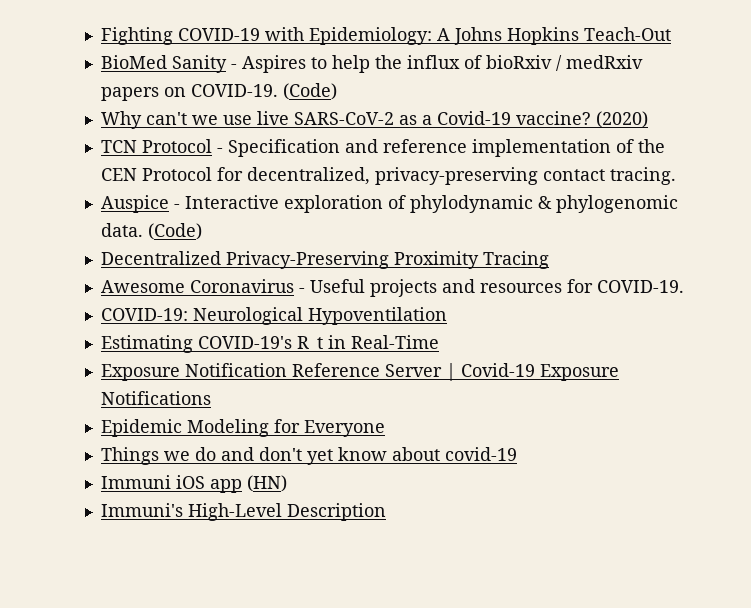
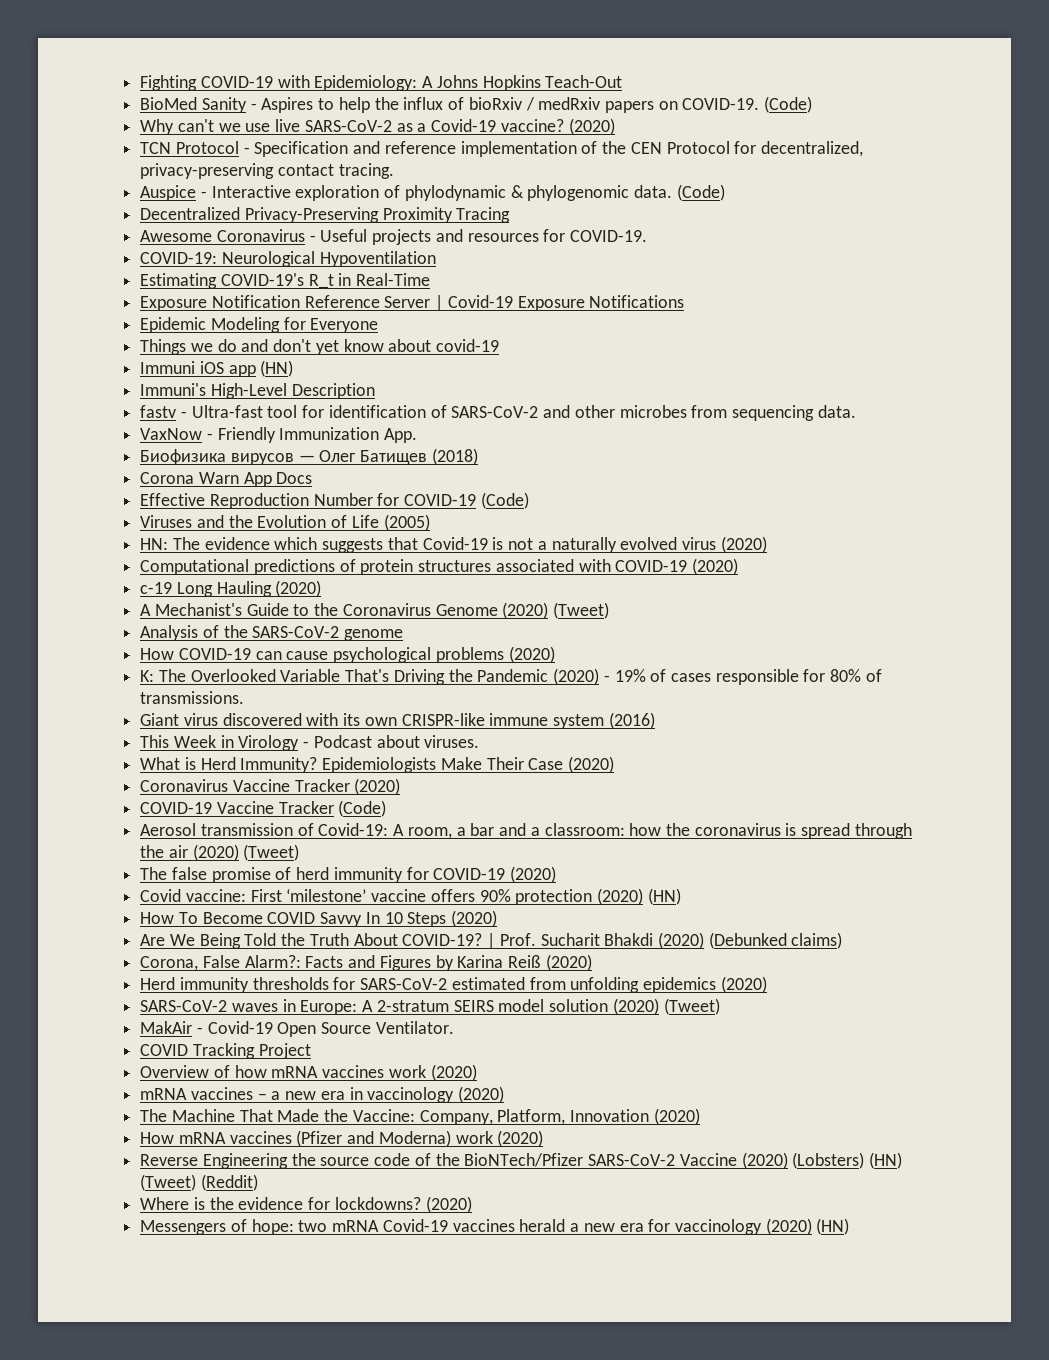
+ fastv - Ultra-fast tool for identification of SARS-CoV-2 and other microbes from sequencing data.
+ VaxNow - Friendly Immunization App.
+ Биофизика вирусов — Олег Батищев (2018)
+ Corona Warn App Docs
+ Effective Reproduction Number for COVID-19 (Code)
+ Viruses and the Evolution of Life (2005)
+ HN: The evidence which suggests that Covid-19 is not a naturally evolved virus (2020)
+ Computational predictions of protein structures associated with COVID-19 (2020)
+ c-19 Long Hauling (2020)
+ A Mechanist's Guide to the Coronavirus Genome (2020) (Tweet)
+ Analysis of the SARS-CoV-2 genome
+ How COVID-19 can cause psychological problems (2020)
+ K: The Overlooked Variable That's Driving the Pandemic (2020) - 19% of cases responsible for 80% of transmissions.
+ Giant virus discovered with its own CRISPR-like immune system (2016)
+ This Week in Virology - Podcast about viruses.
+ What is Herd Immunity? Epidemiologists Make Their Case (2020)
+ Coronavirus Vaccine Tracker (2020)
+ COVID-19 Vaccine Tracker (Code)
+ Aerosol transmission of Covid-19: A room, a bar and a classroom: how the coronavirus is spread through the air (2020) (Tweet)
+ The false promise of herd immunity for COVID-19 (2020)
+ Covid vaccine: First ‘milestone’ vaccine offers 90% protection (2020) (HN)
+ How To Become COVID Savvy In 10 Steps (2020)
+ Are We Being Told the Truth About COVID-19? | Prof. Sucharit Bhakdi (2020) (Debunked claims)
+ Corona, False Alarm?: Facts and Figures by Karina Reiß (2020)
+ Herd immunity thresholds for SARS-CoV-2 estimated from unfolding epidemics (2020)
+ SARS-CoV-2 waves in Europe: A 2-stratum SEIRS model solution (2020) (Tweet)
+ MakAir - Covid-19 Open Source Ventilator.
+ COVID Tracking Project
+ Overview of how mRNA vaccines work (2020)
+ mRNA vaccines – a new era in vaccinology (2020)
+ The Machine That Made the Vaccine: Company, Platform, Innovation (2020)
+ How mRNA vaccines (Pfizer and Moderna) work (2020)
+ Reverse Engineering the source code of the BioNTech/Pfizer SARS-CoV-2 Vaccine (2020) (Lobsters) (HN) (Tweet) (Reddit)
+ Where is the evidence for lockdowns? (2020)
+ Messengers of hope: two mRNA Covid-19 vaccines herald a new era for vaccinology (2020) (HN)

